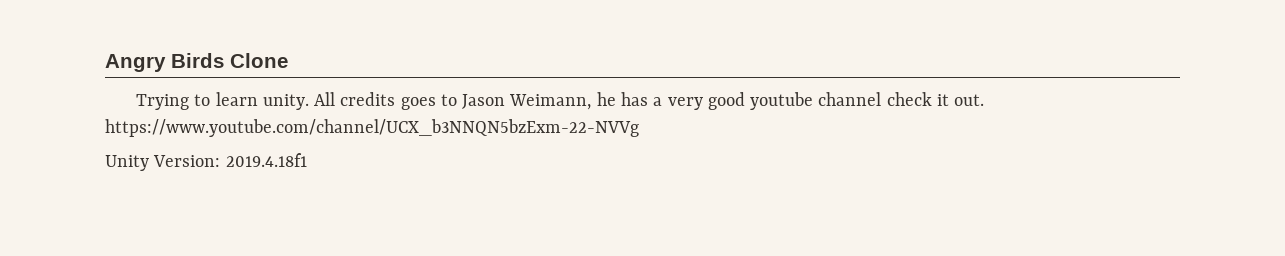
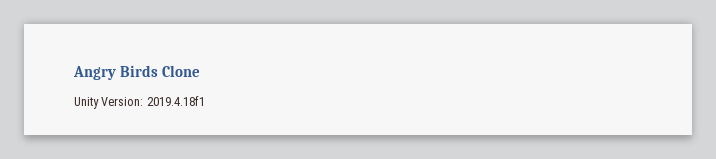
- Trying to learn unity. All credits goes to Jason Weimann, he has a very good youtube channel check it out. https://www.youtube.com/channel/UCX_b3NNQN5bzExm-22-NVVg

